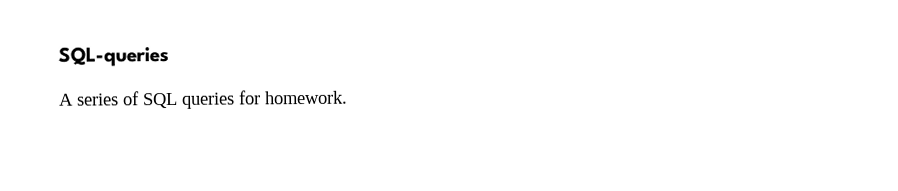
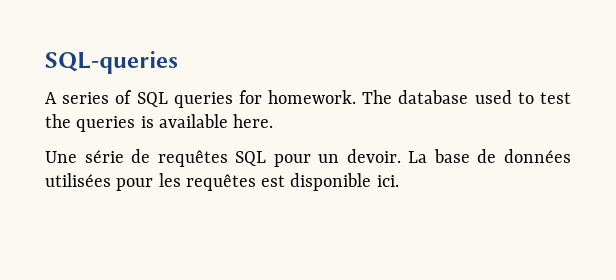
+ The database used to test the queries is available here.
+ Une série de requêtes SQL pour un devoir. La base de données utilisées pour les requêtes est disponible ici.

